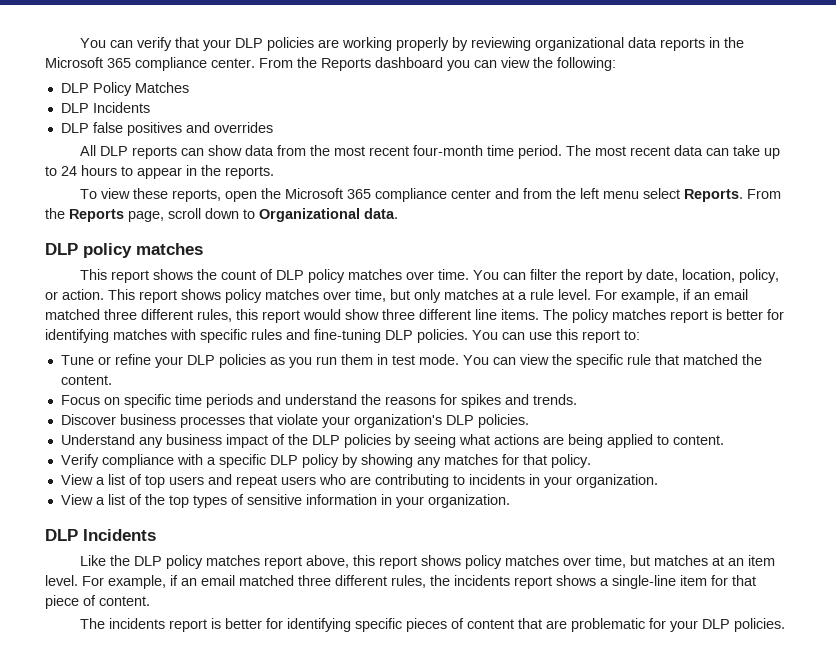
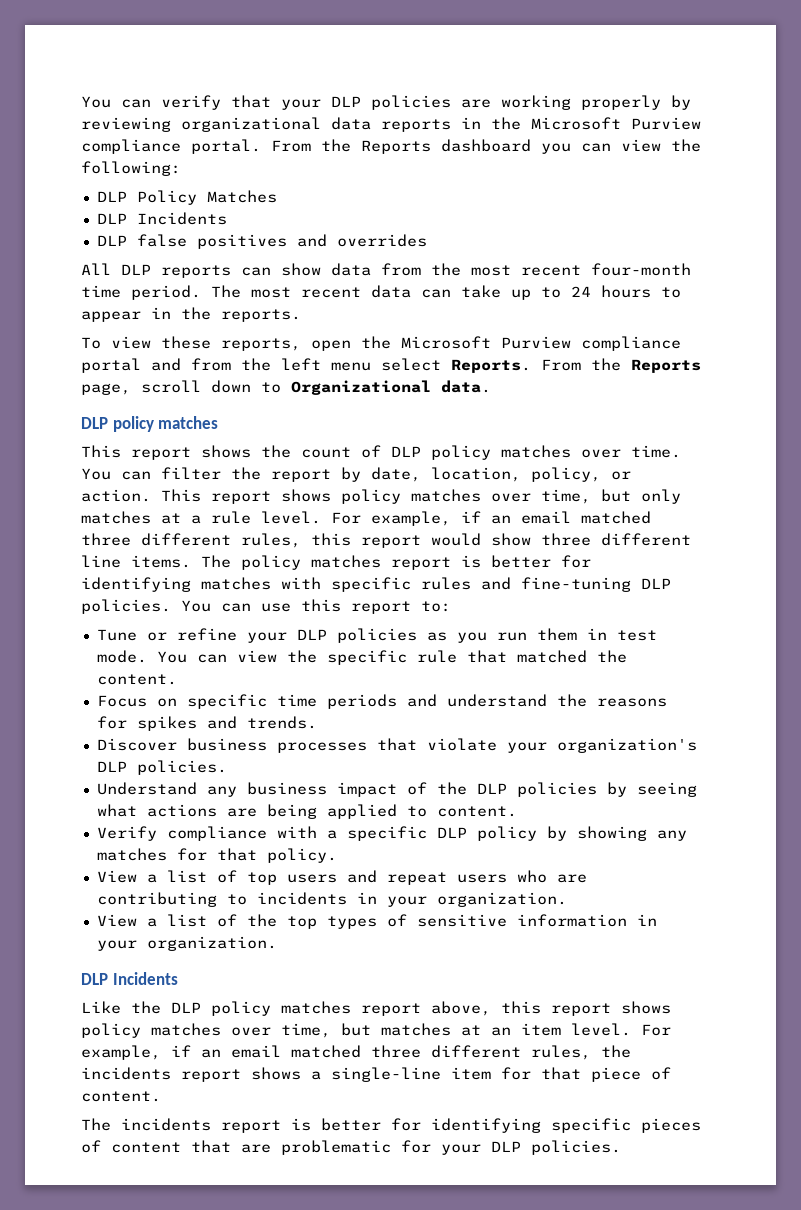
- You can verify that your DLP policies are working properly by reviewing organizational data reports in the Microsoft 365 compliance center.
+ You can verify that your DLP policies are working properly by reviewing organizational data reports in the Microsoft Purview compliance portal.
- To view these reports, open the Microsoft 365 compliance center and from the left menu select Reports.
+ To view these reports, open the Microsoft Purview compliance portal and from the left menu select Reports.

